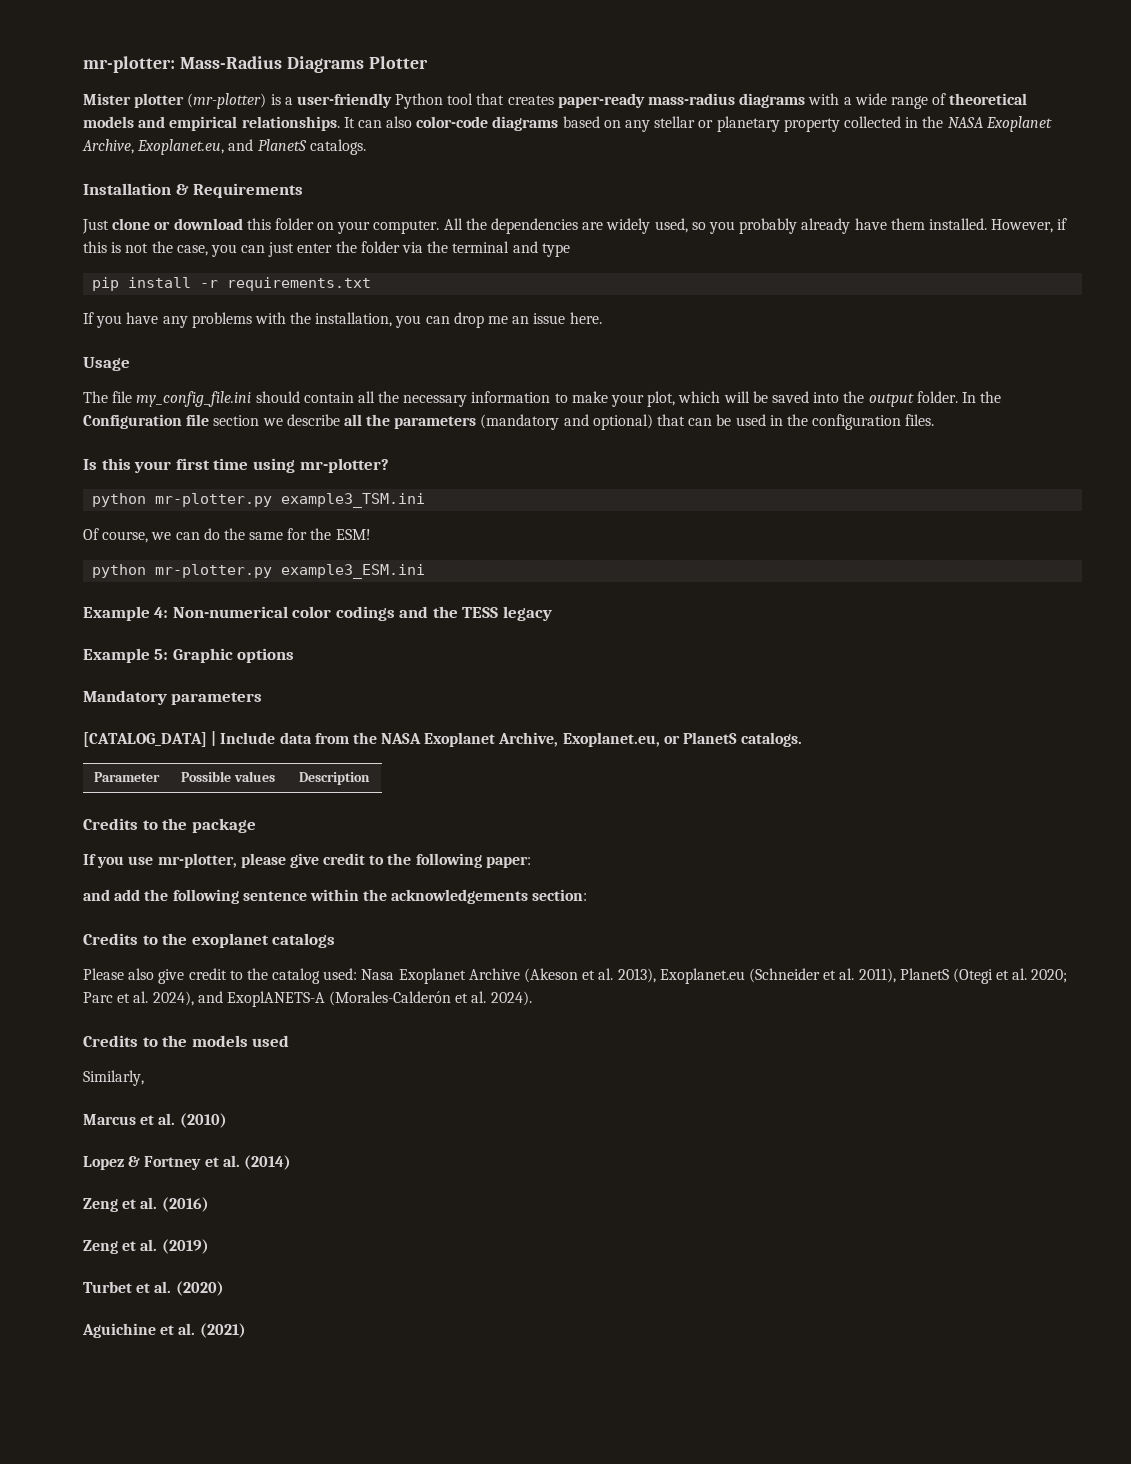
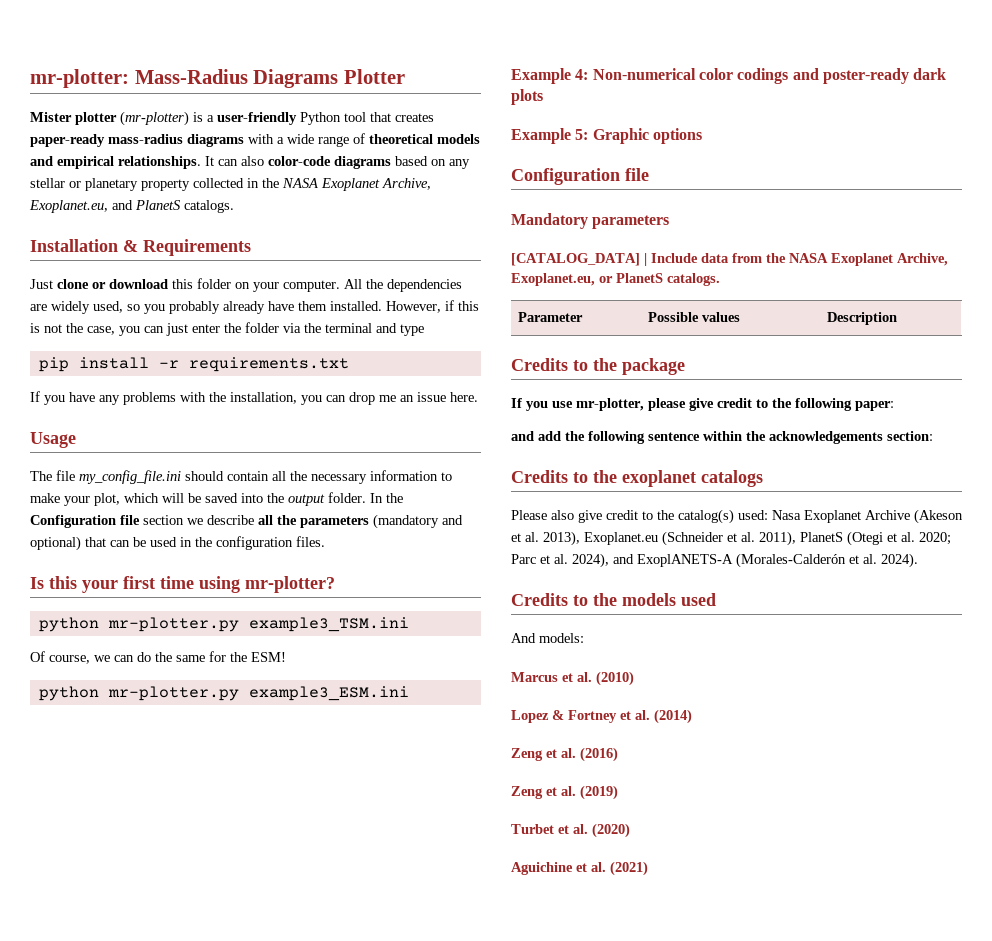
- Example 4: Non-numerical color codings and the TESS legacy
+ Example 4: Non-numerical color codings and poster-ready dark plots
  Example 5: Graphic options
+ Configuration file
- Please also give credit to the catalog used: Nasa Exoplanet Archive (Akeson et al. 2013), Exoplanet.eu (Schneider et al. 2011), PlanetS (Otegi et al. 2020; Parc et al. 2024), and ExoplANETS-A (Morales-Calderón et al. 2024).
+ Please also give credit to the catalog(s) used: Nasa Exoplanet Archive (Akeson et al. 2013), Exoplanet.eu (Schneider et al. 2011), PlanetS (Otegi et al. 2020; Parc et al. 2024), and ExoplANETS-A (Morales-Calderón et al. 2024).
- Similarly,
+ And models:

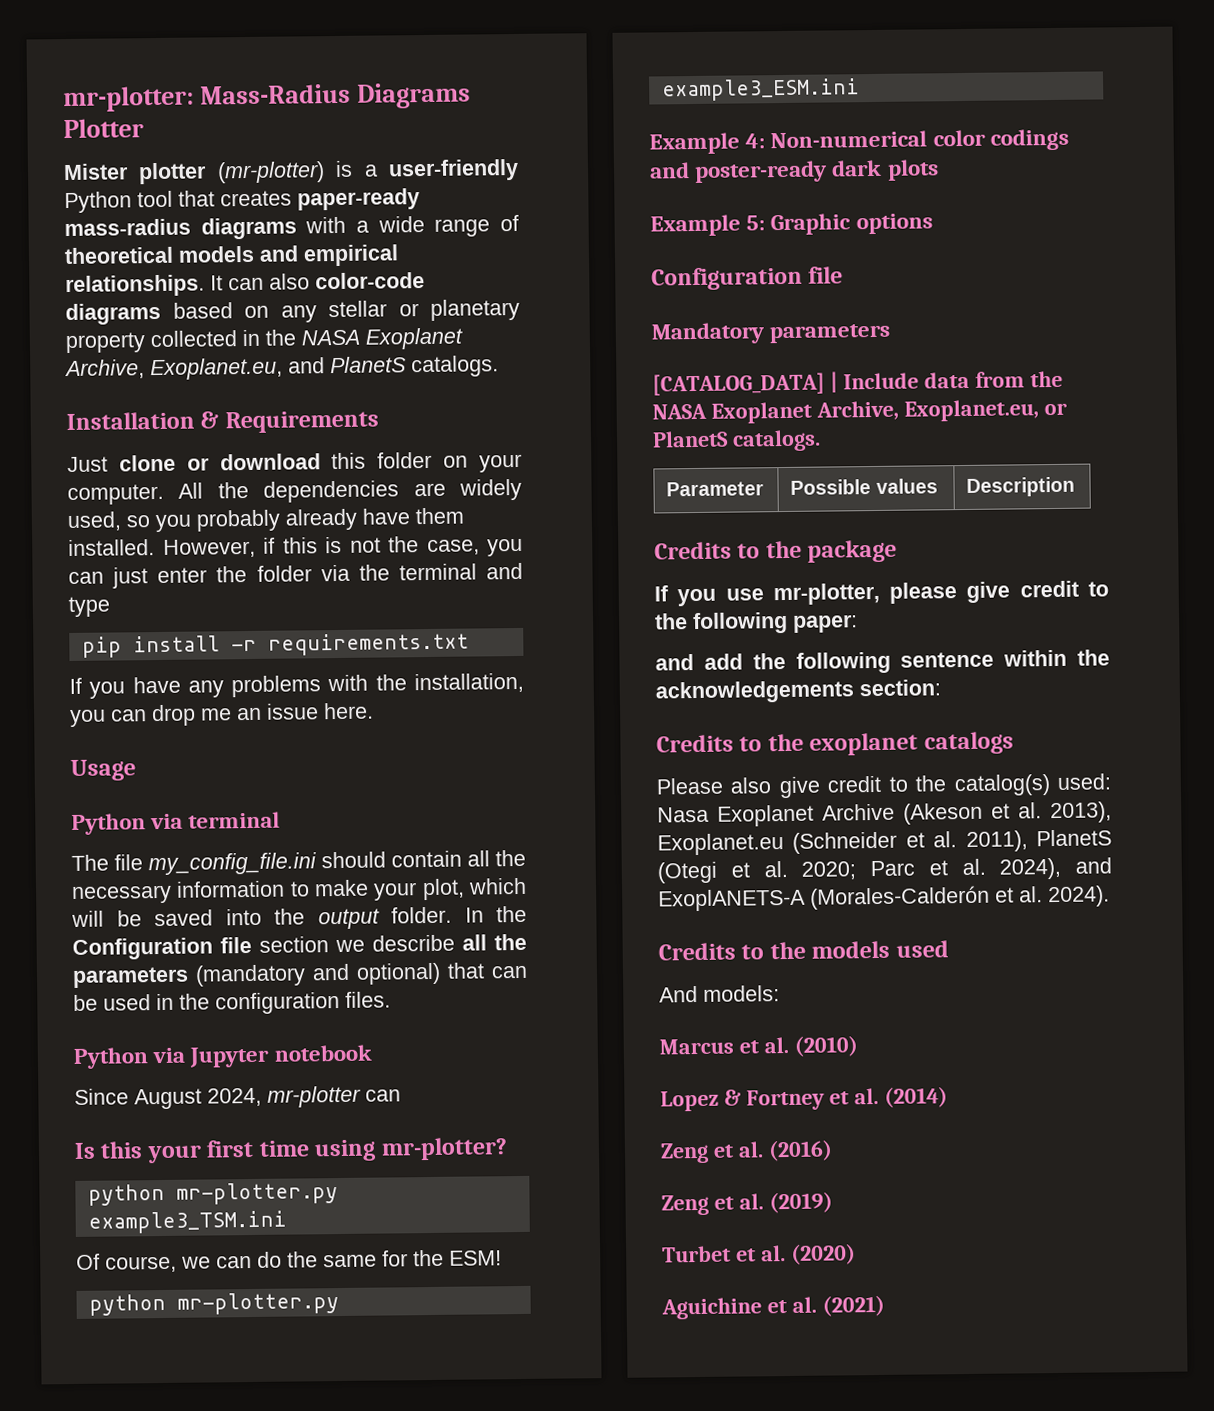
+ Python via terminal
+ Python via Jupyter notebook
+ Since August 2024, mr-plotter can

